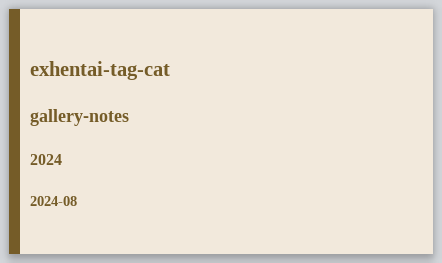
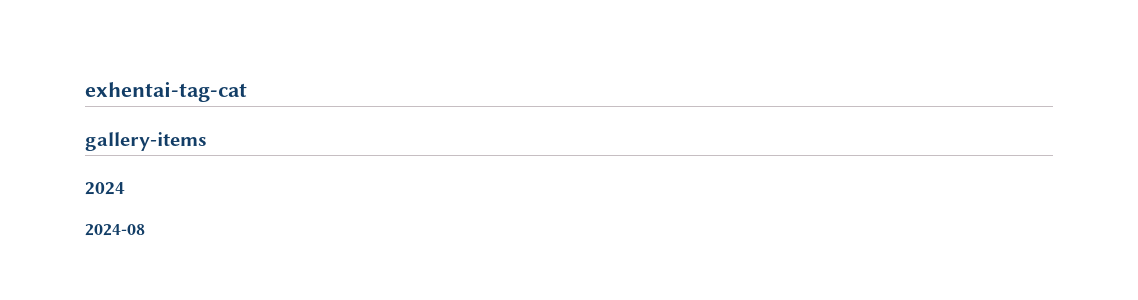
- gallery-notes
+ gallery-items

